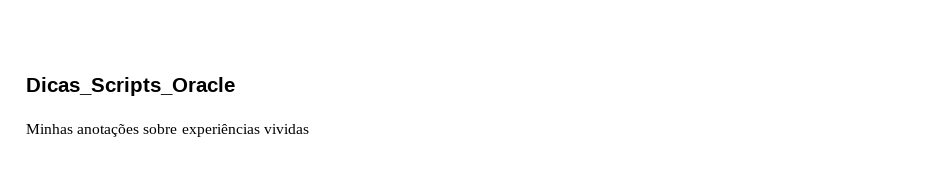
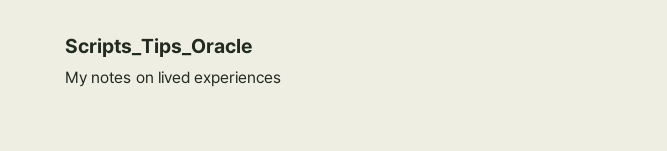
- Dicas_Scripts_Oracle
- Minhas anotações sobre experiências vividas
+ Scripts_Tips_Oracle
+ My notes on lived experiences

